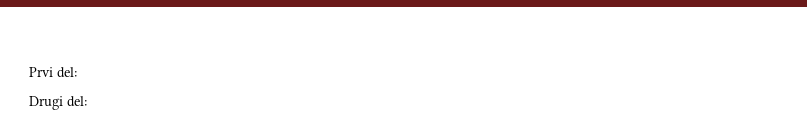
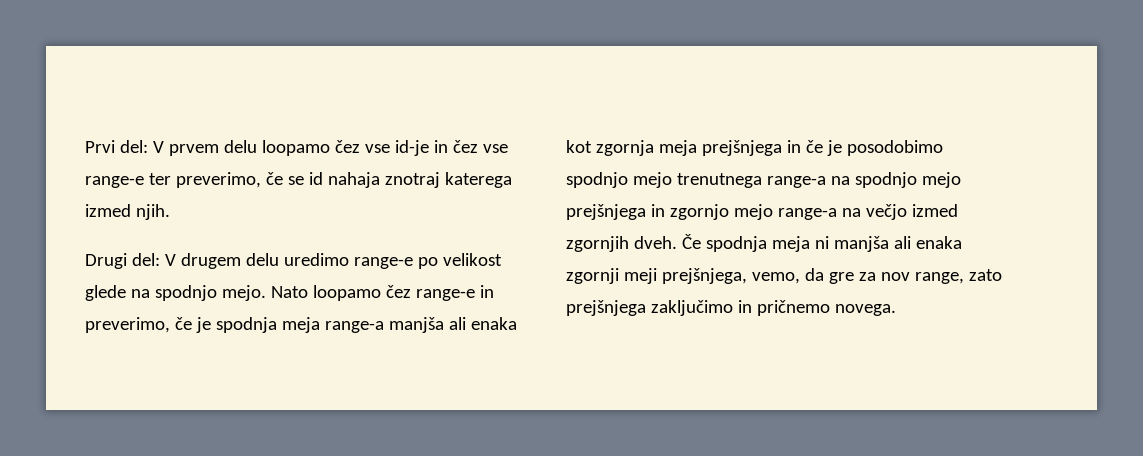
- Prvi del:
- Drugi del:
+ Prvi del: V prvem delu loopamo čez vse id-je in čez vse range-e ter preverimo, če se id nahaja znotraj katerega izmed njih.
+ Drugi del: V drugem delu uredimo range-e po velikost glede na spodnjo mejo. Nato loopamo čez range-e in preverimo, če je spodnja meja range-a manjša ali enaka kot zgornja meja prejšnjega in če je posodobimo spodnjo mejo trenutnega range-a na spodnjo mejo prejšnjega in zgornjo mejo range-a na večjo izmed zgornjih dveh. Če spodnja meja ni manjša ali enaka zgornji meji prejšnjega, vemo, da gre za nov range, zato prejšnjega zaključimo in pričnemo novega.

